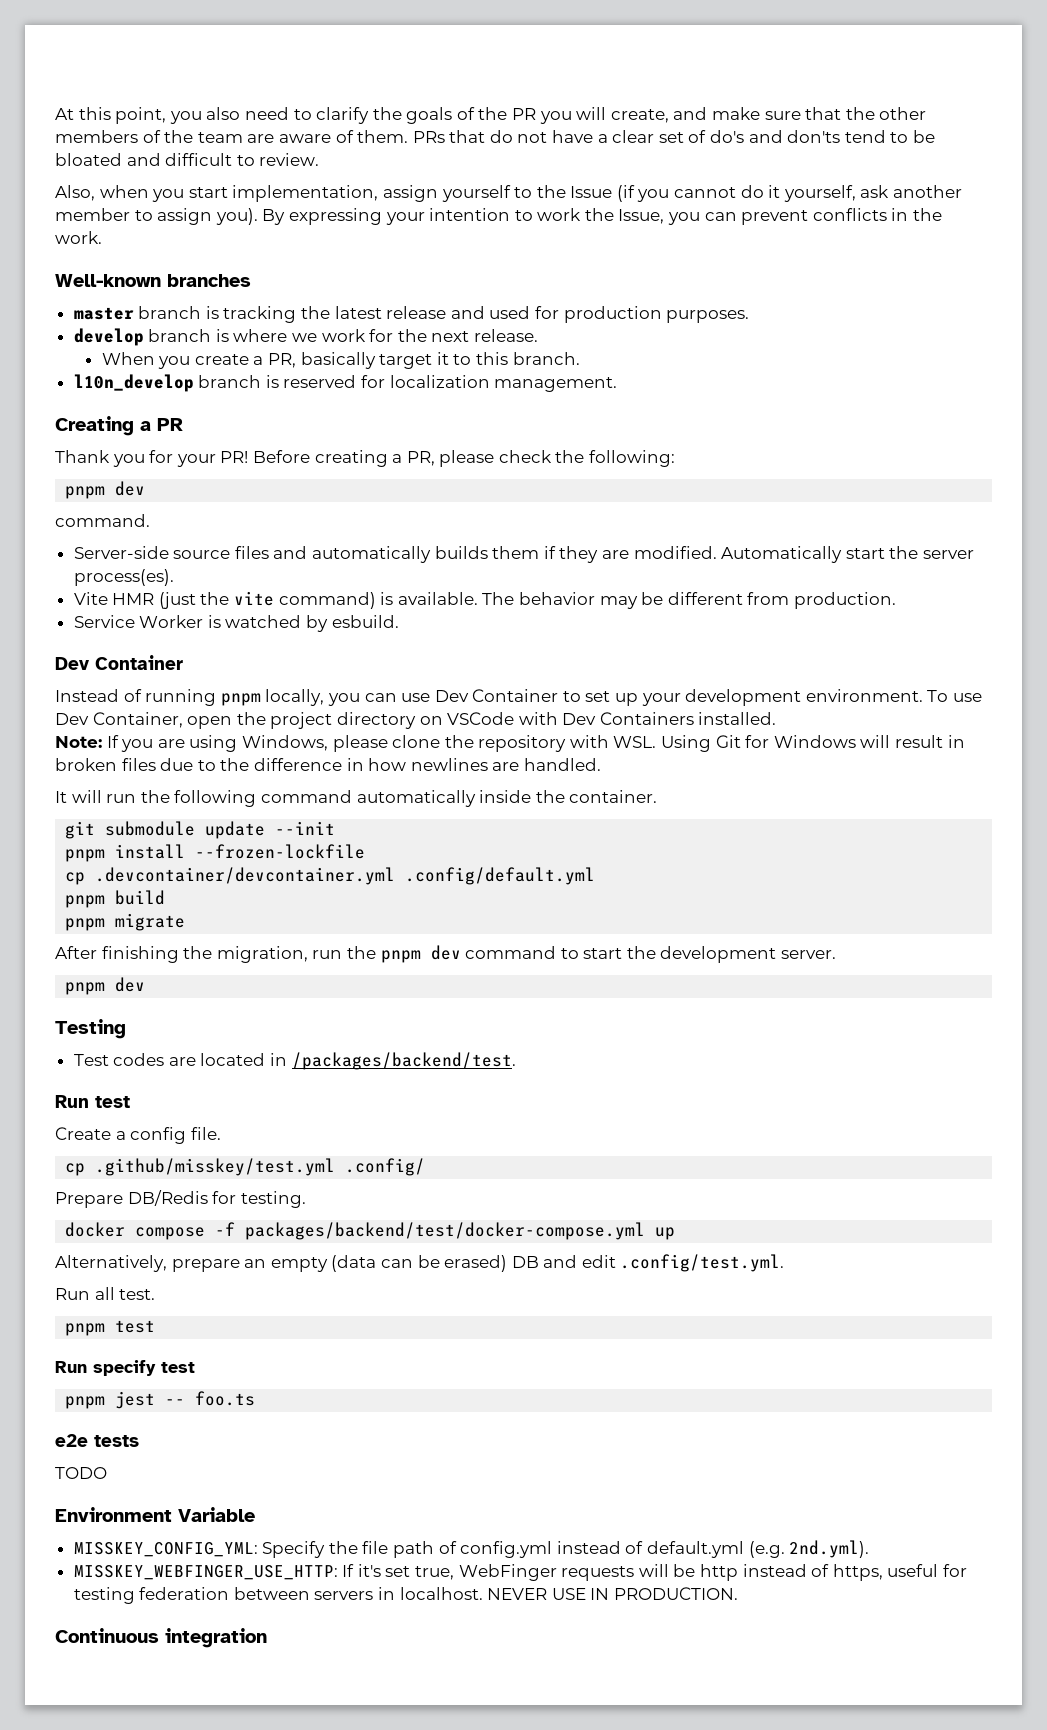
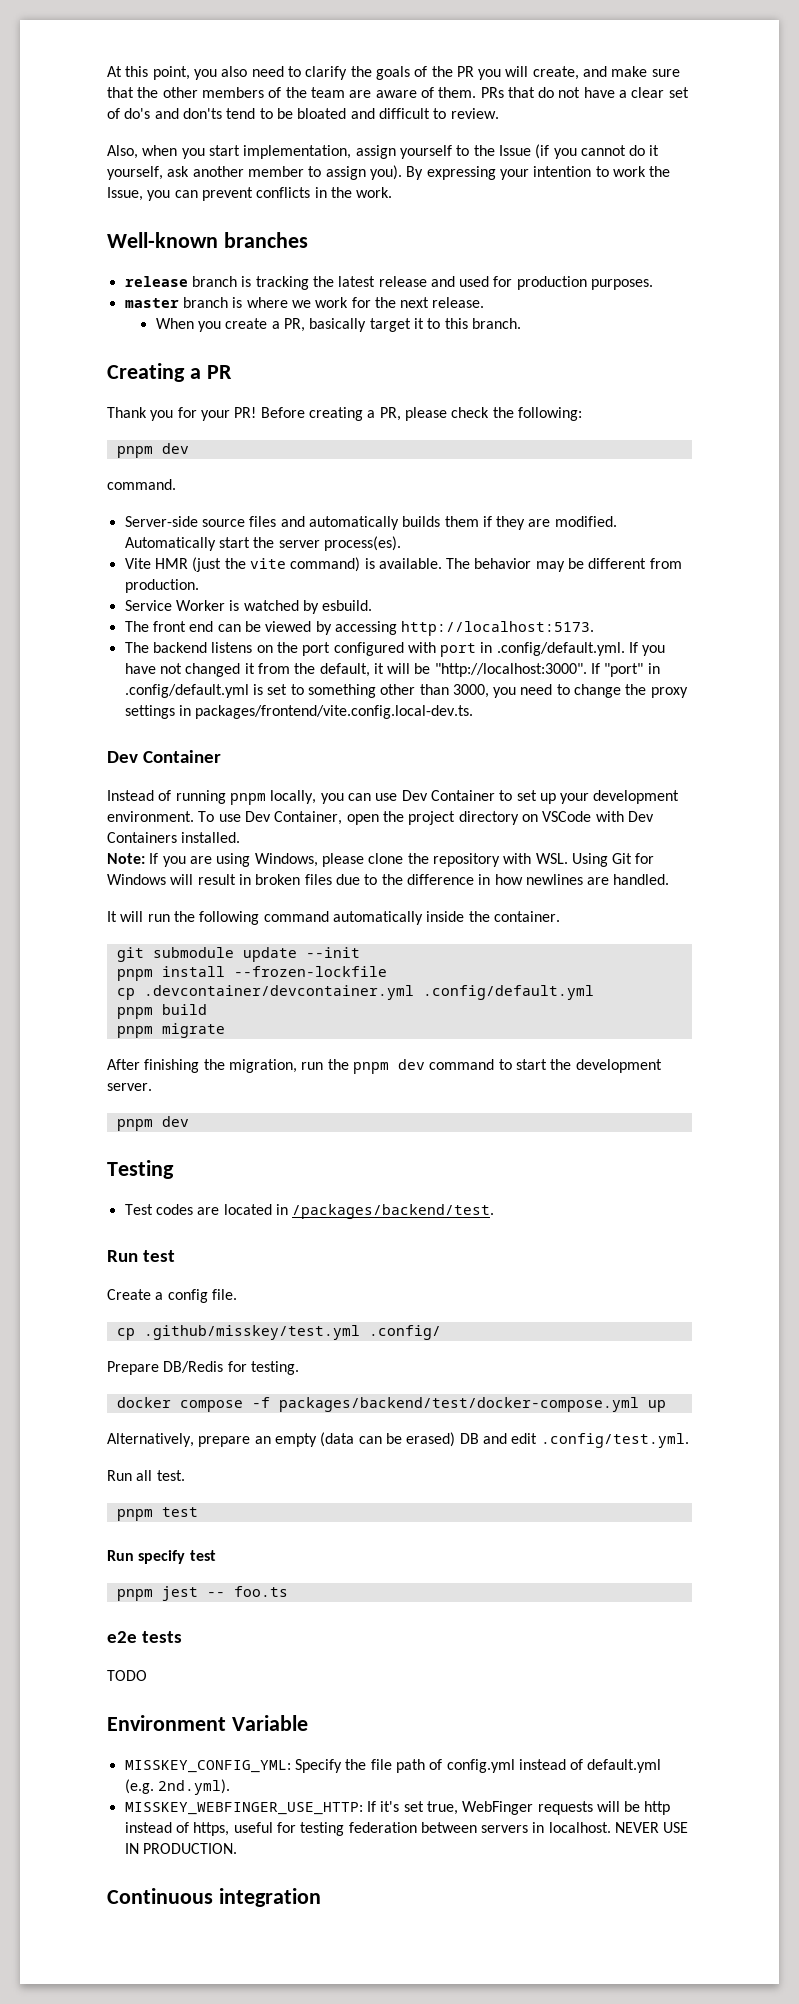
- master branch is tracking the latest release and used for production purposes.
+ release branch is tracking the latest release and used for production purposes.
- develop branch is where we work for the next release.
+ master branch is where we work for the next release.
- l10n_develop branch is reserved for localization management.
+ The front end can be viewed by accessing http://localhost:5173.
+ The backend listens on the port configured with port in .config/default.yml. If you have not changed it from the default, it will be "http://localhost:3000". If "port" in .config/default.yml is set to something other than 3000, you need to change the proxy settings in packages/frontend/vite.config.local-dev.ts.

